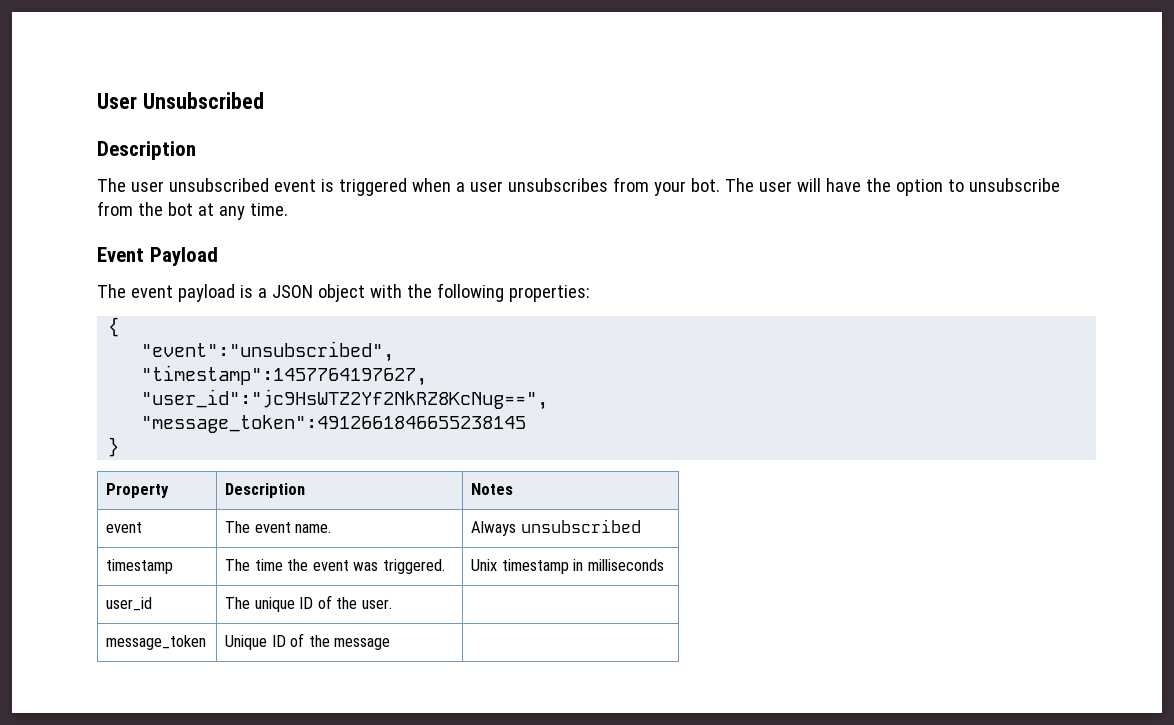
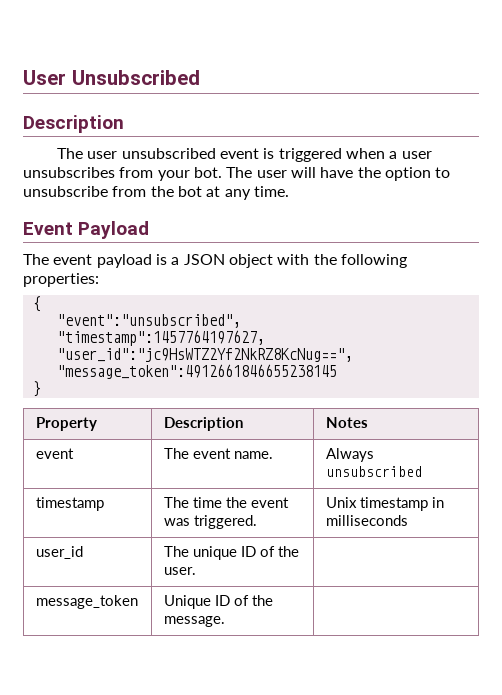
- message_token | Unique ID of the message |
+ message_token | Unique ID of the message. |

